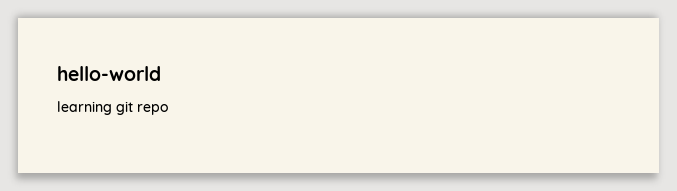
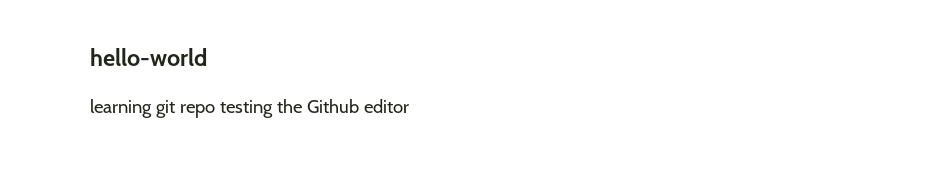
- learning git repo
+ learning git repo testing the Github editor

